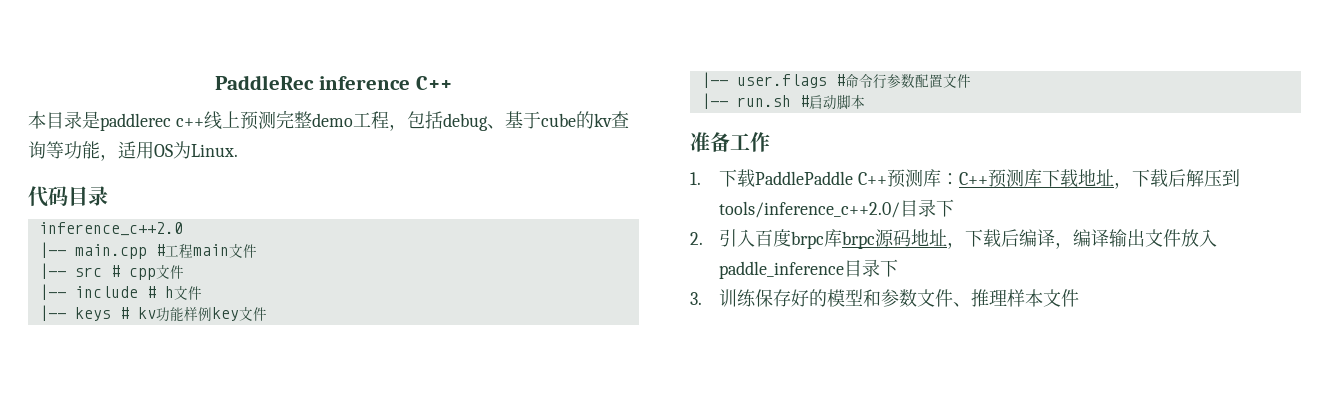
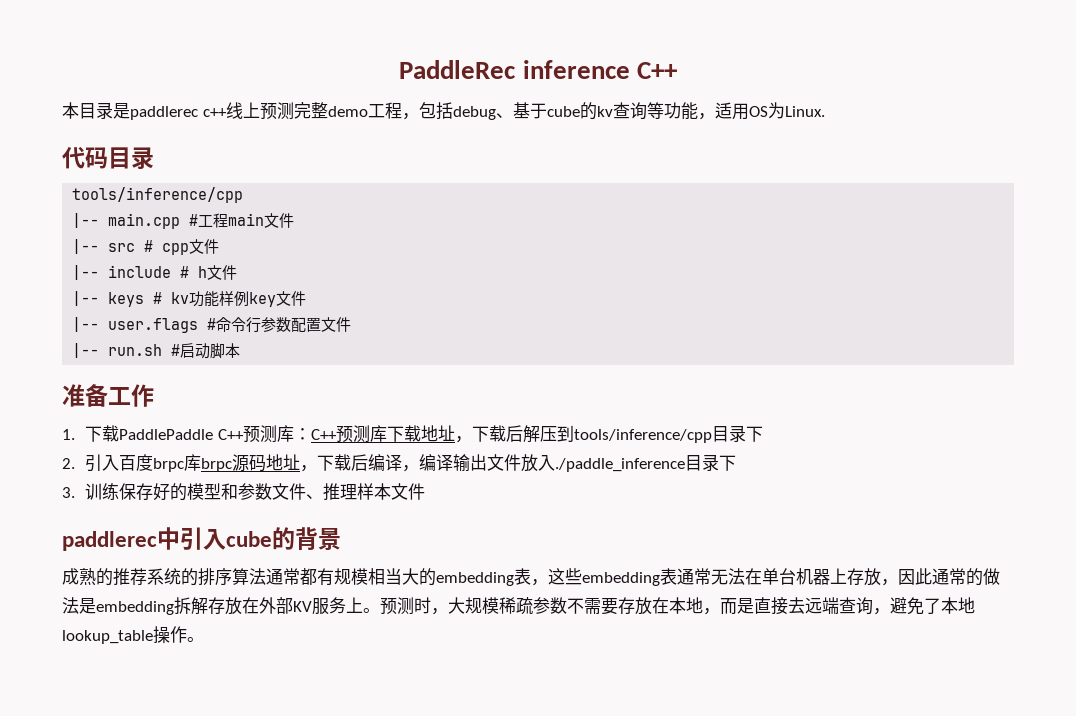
  代码目录
- inference_c++2.0
+ tools/inference/cpp
- 1.下载PaddlePaddle C++预测库：C++预测库下载地址，下载后解压到tools/inference_c++2.0/目录下
+ 1.下载PaddlePaddle C++预测库：C++预测库下载地址，下载后解压到tools/inference/cpp目录下
- 2.引入百度brpc库brpc源码地址，下载后编译，编译输出文件放入paddle_inference目录下
+ 2.引入百度brpc库brpc源码地址，下载后编译，编译输出文件放入./paddle_inference目录下
+ paddlerec中引入cube的背景
+ 成熟的推荐系统的排序算法通常都有规模相当大的embedding表，这些embedding表通常无法在单台机器上存放，因此通常的做法是embedding拆解存放在外部KV服务上。预测时，大规模稀疏参数不需要存放在本地，而是直接去远端查询，避免了本地lookup_table操作。

